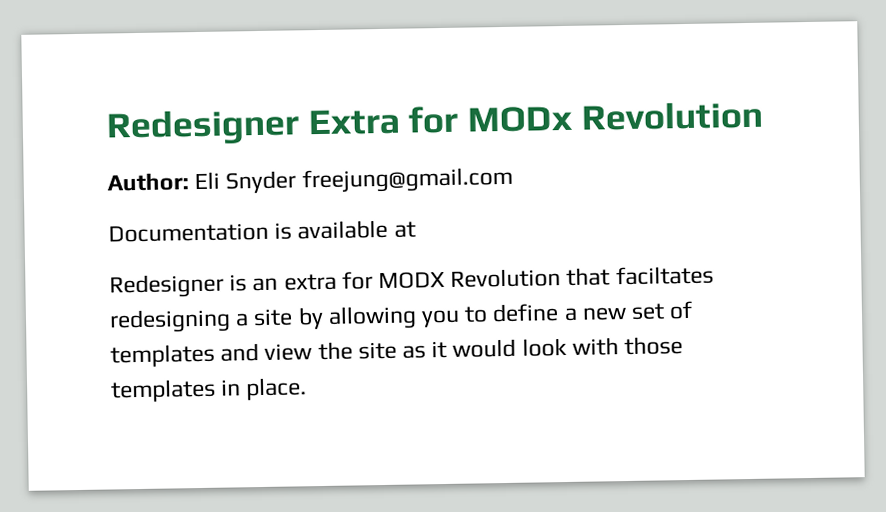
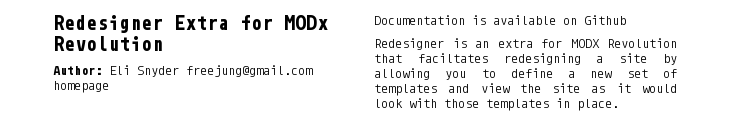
- Author: Eli Snyder freejung@gmail.com
+ Author: Eli Snyder freejung@gmail.com homepage
- Documentation is available at
+ Documentation is available on Github

